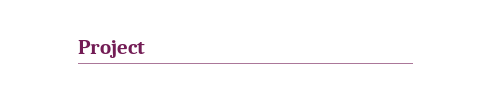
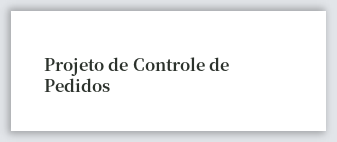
- Project
+ Projeto de Controle de Pedidos

